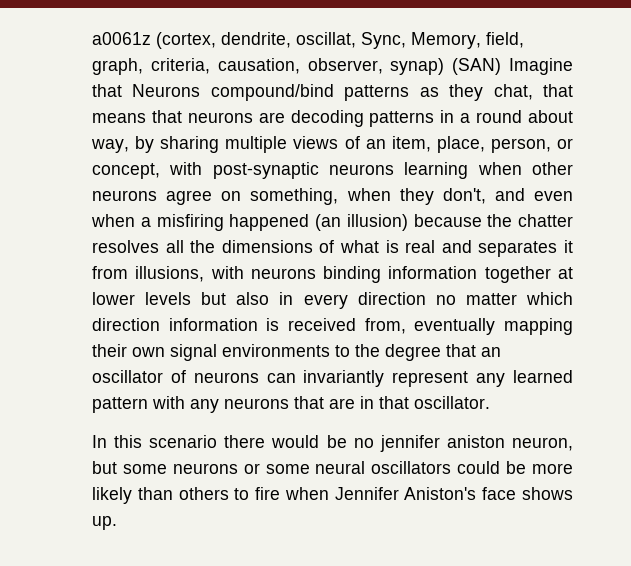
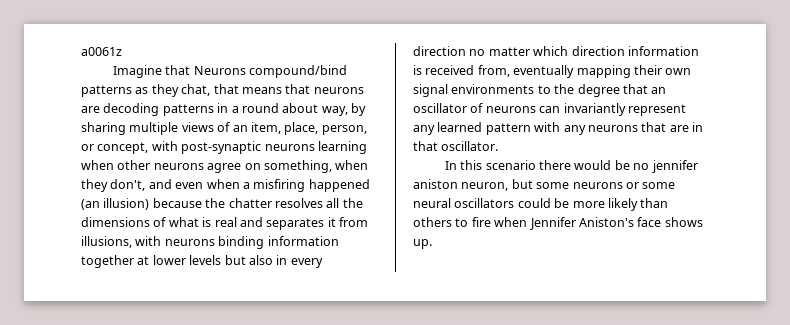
- a0061z (cortex, dendrite, oscillat, Sync, Memory, field, graph, criteria, causation, observer, synap) (SAN) Imagine that Neurons compound/bind patterns as they chat, that means that neurons are decoding patterns in a round about way, by sharing multiple views of an item, place, person, or concept, with post-synaptic neurons learning when other neurons agree on something, when they don't, and even when a misfiring happened (an illusion) because the chatter resolves all the dimensions of what is real and separates it from illusions, with neurons binding information together at lower levels but also in every direction no matter which direction information is received from, eventually mapping their own signal environments to the degree that an oscillator of neurons can invariantly represent any learned pattern with any neurons that are in that oscillator.
+ a0061z
+ Imagine that Neurons compound/bind patterns as they chat, that means that neurons are decoding patterns in a round about way, by sharing multiple views of an item, place, person, or concept, with post-synaptic neurons learning when other neurons agree on something, when they don't, and even when a misfiring happened (an illusion) because the chatter resolves all the dimensions of what is real and separates it from illusions, with neurons binding information together at lower levels but also in every direction no matter which direction information is received from, eventually mapping their own signal environments to the degree that an oscillator of neurons can invariantly represent any learned pattern with any neurons that are in that oscillator.

